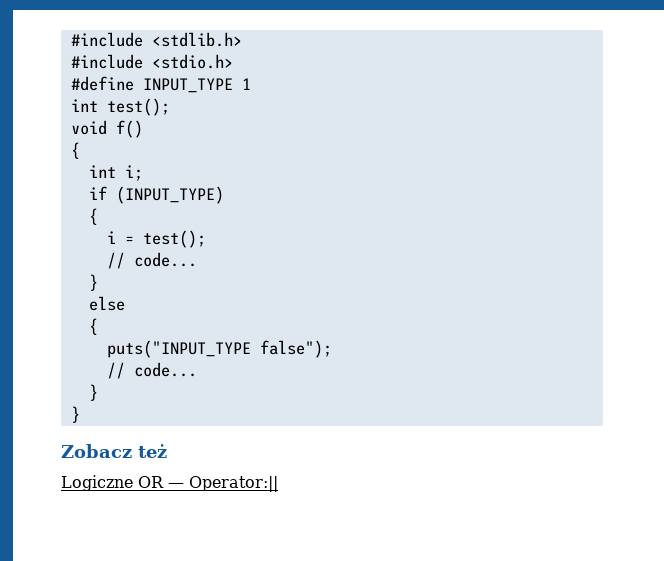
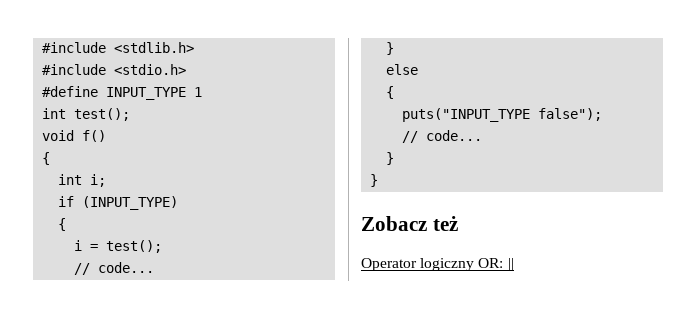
- Logiczne OR — Operator:||
+ Operator logiczny OR: ||

